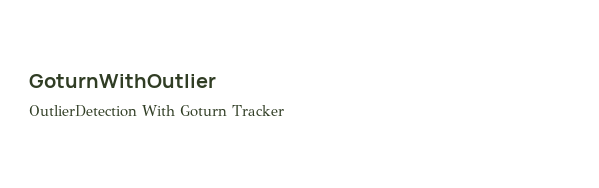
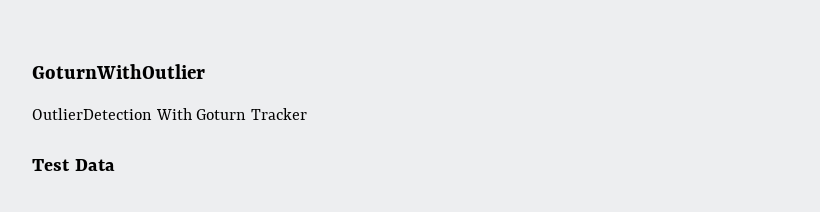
+ Test Data

